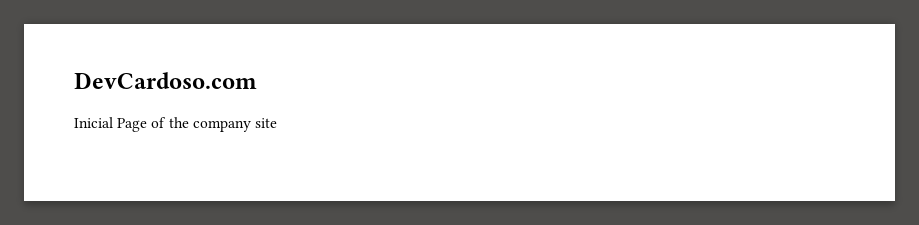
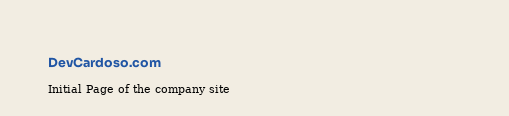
- Inicial Page of the company site
+ Initial Page of the company site

